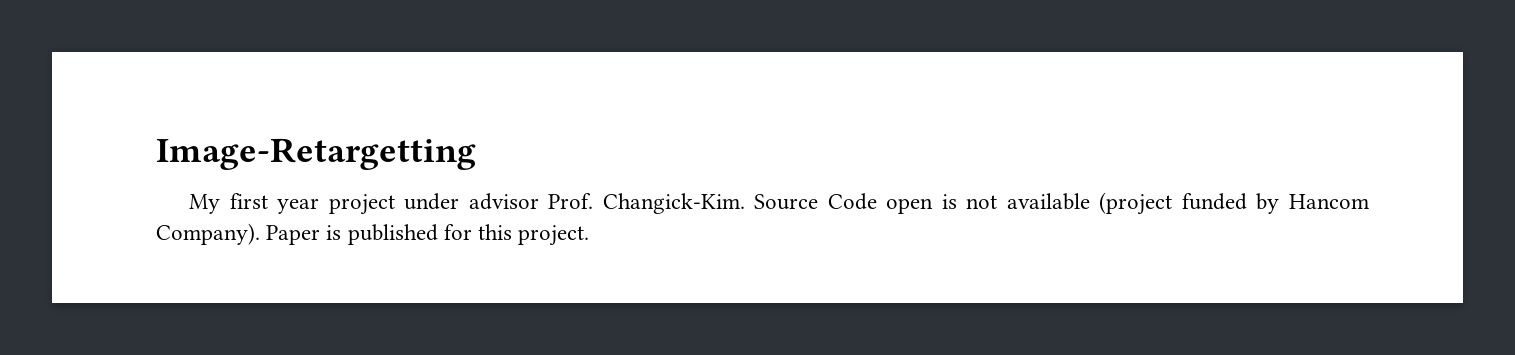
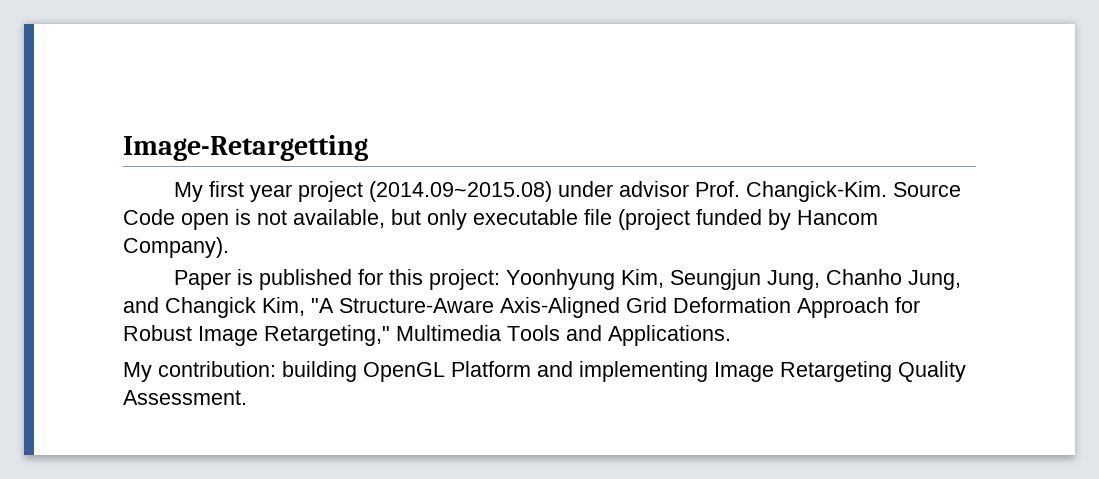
- My first year project under advisor Prof. Changick-Kim.
+ My first year project (2014.09~2015.08) under advisor Prof. Changick-Kim.
- Source Code open is not available (project funded by Hancom Company). Paper is published for this project.
+ Source Code open is not available, but only executable file (project funded by Hancom Company).
+ Paper is published for this project: Yoonhyung Kim, Seungjun Jung, Chanho Jung, and Changick Kim, "A Structure-Aware Axis-Aligned Grid Deformation Approach for Robust Image Retargeting," Multimedia Tools and Applications.
+ My contribution: building OpenGL Platform and implementing Image Retargeting Quality Assessment.

